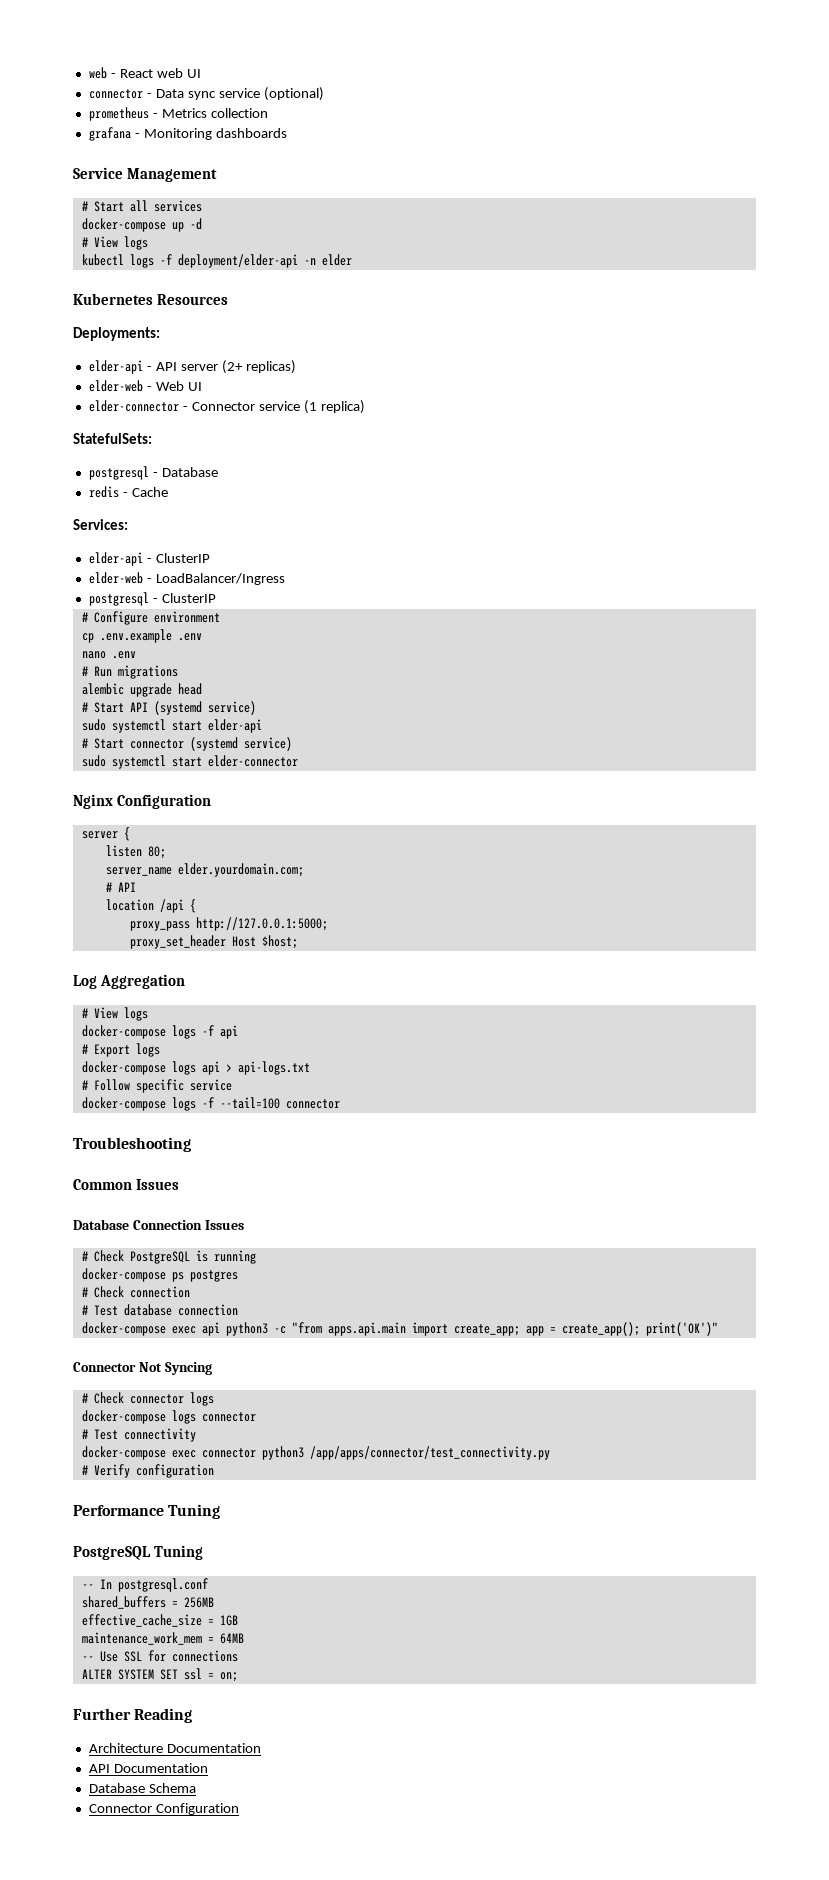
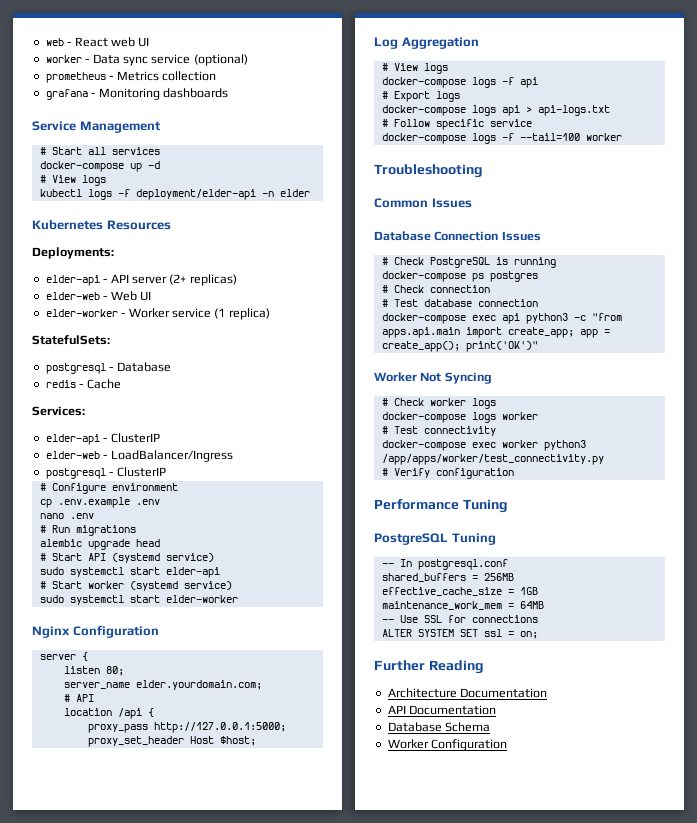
- connector - Data sync service (optional)
+ worker - Data sync service (optional)
- elder-connector - Connector service (1 replica)
+ elder-worker - Worker service (1 replica)
- # Start connector (systemd service)
- sudo systemctl start elder-connector
+ # Start worker (systemd service)
+ sudo systemctl start elder-worker
- docker-compose logs -f --tail=100 connector
+ docker-compose logs -f --tail=100 worker
- Connector Not Syncing
+ Worker Not Syncing
- # Check connector logs
- docker-compose logs connector
+ # Check worker logs
+ docker-compose logs worker
- docker-compose exec connector python3 /app/apps/connector/test_connectivity.py
+ docker-compose exec worker python3 /app/apps/worker/test_connectivity.py
- Connector Configuration
+ Worker Configuration

